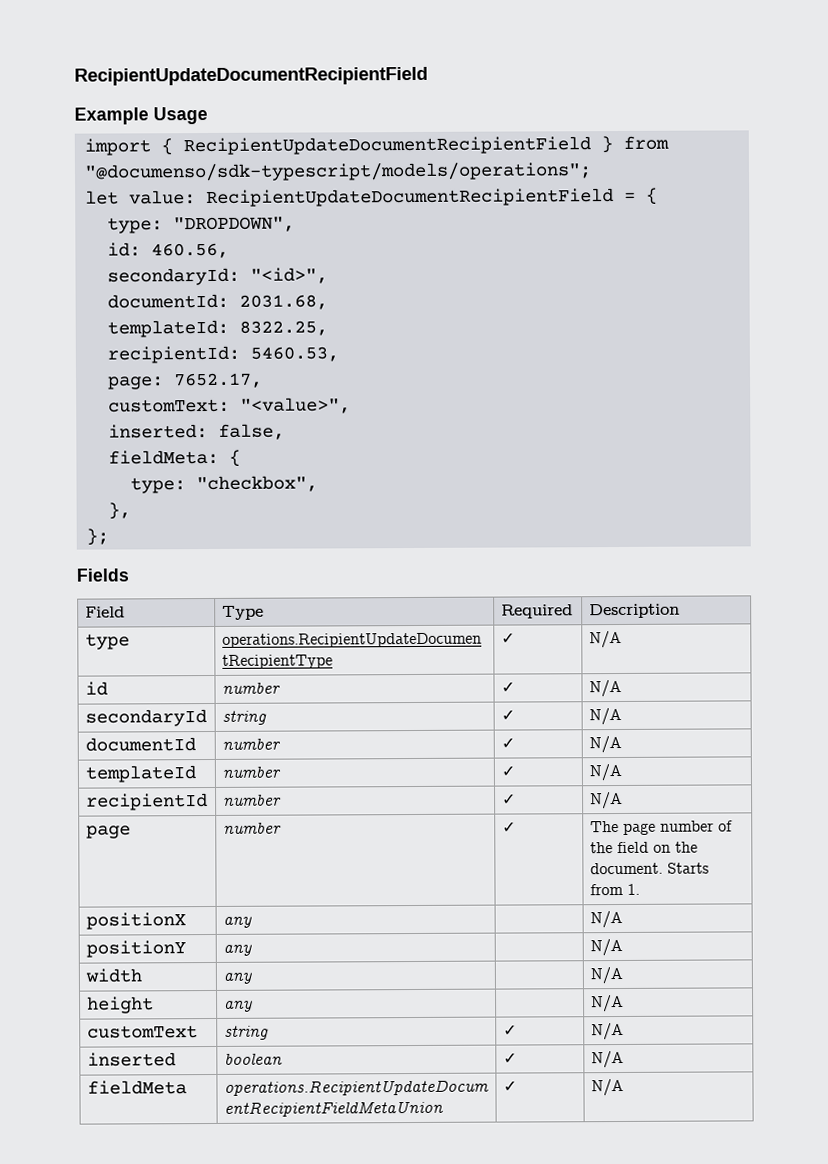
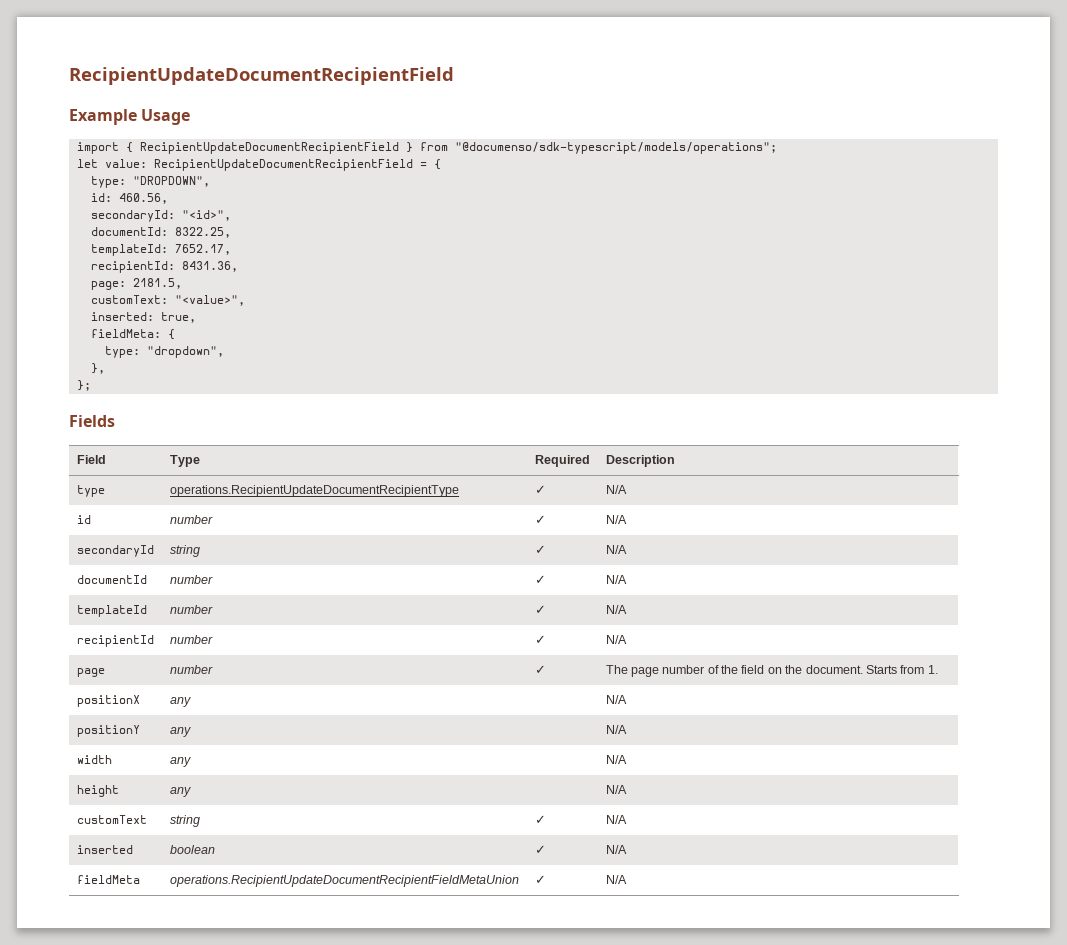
- documentId: 2031.68,
+ documentId: 8322.25,
- templateId: 8322.25,
+ templateId: 7652.17,
- recipientId: 5460.53,
+ recipientId: 8431.36,
- page: 7652.17,
+ page: 2181.5,
- inserted: false,
+ inserted: true,
- type: "checkbox",
+ type: "dropdown",

